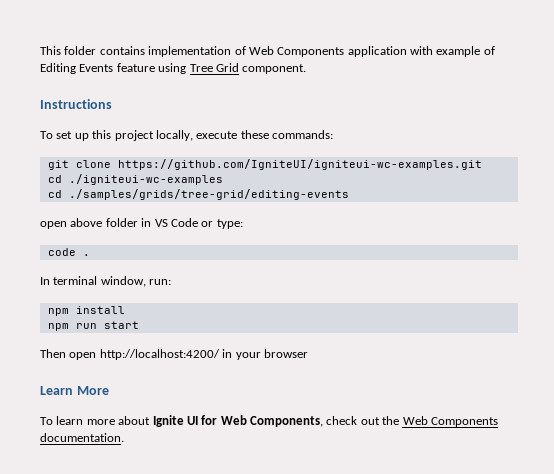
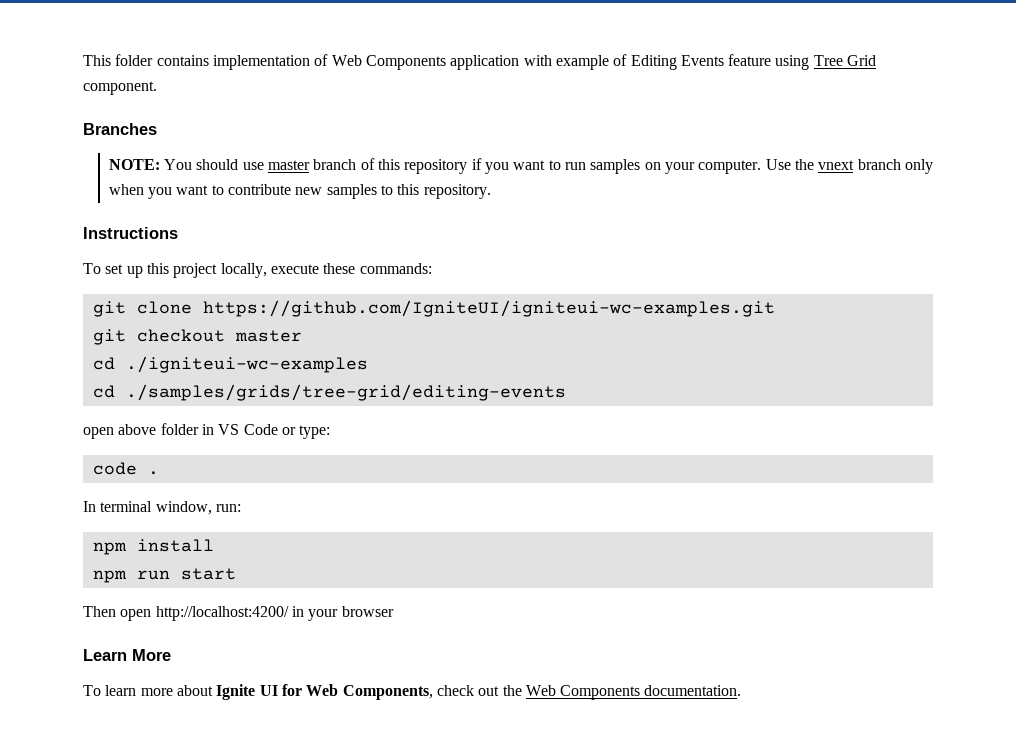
+ Branches
+ NOTE: You should use master branch of this repository if you want to run samples on your computer. Use the vnext branch only when you want to contribute new samples to this repository.
+ git checkout master

